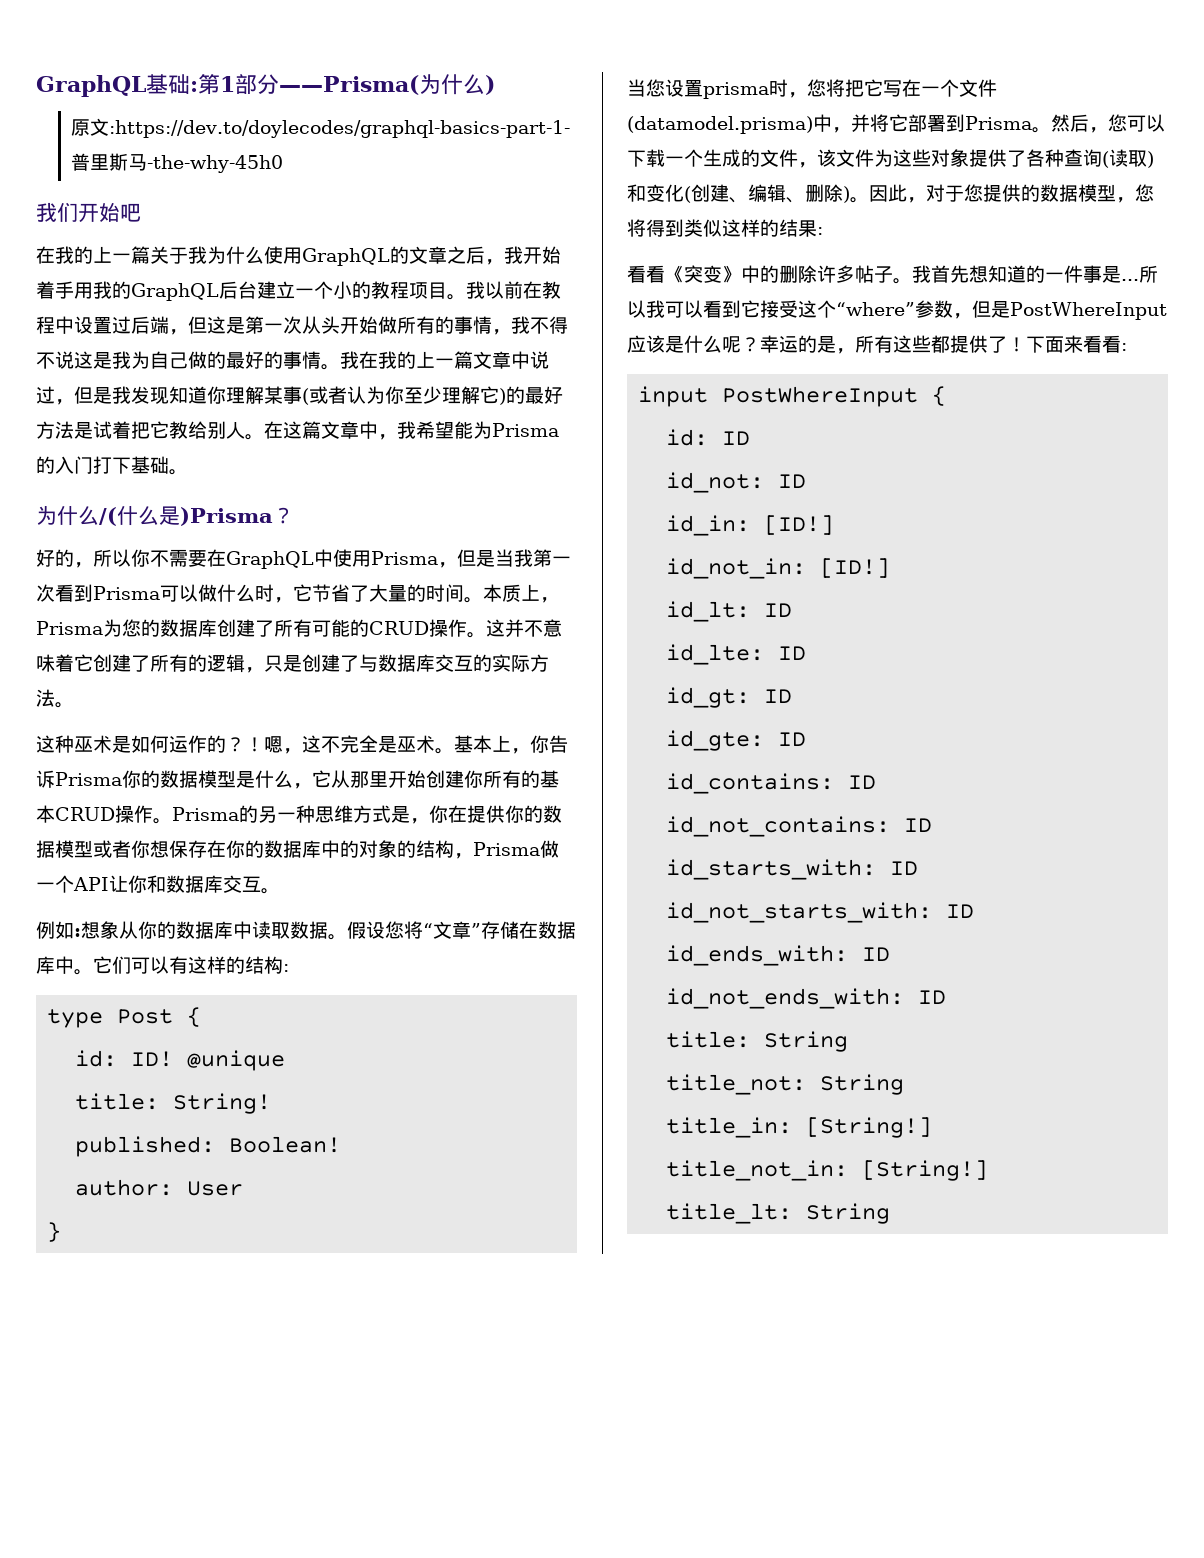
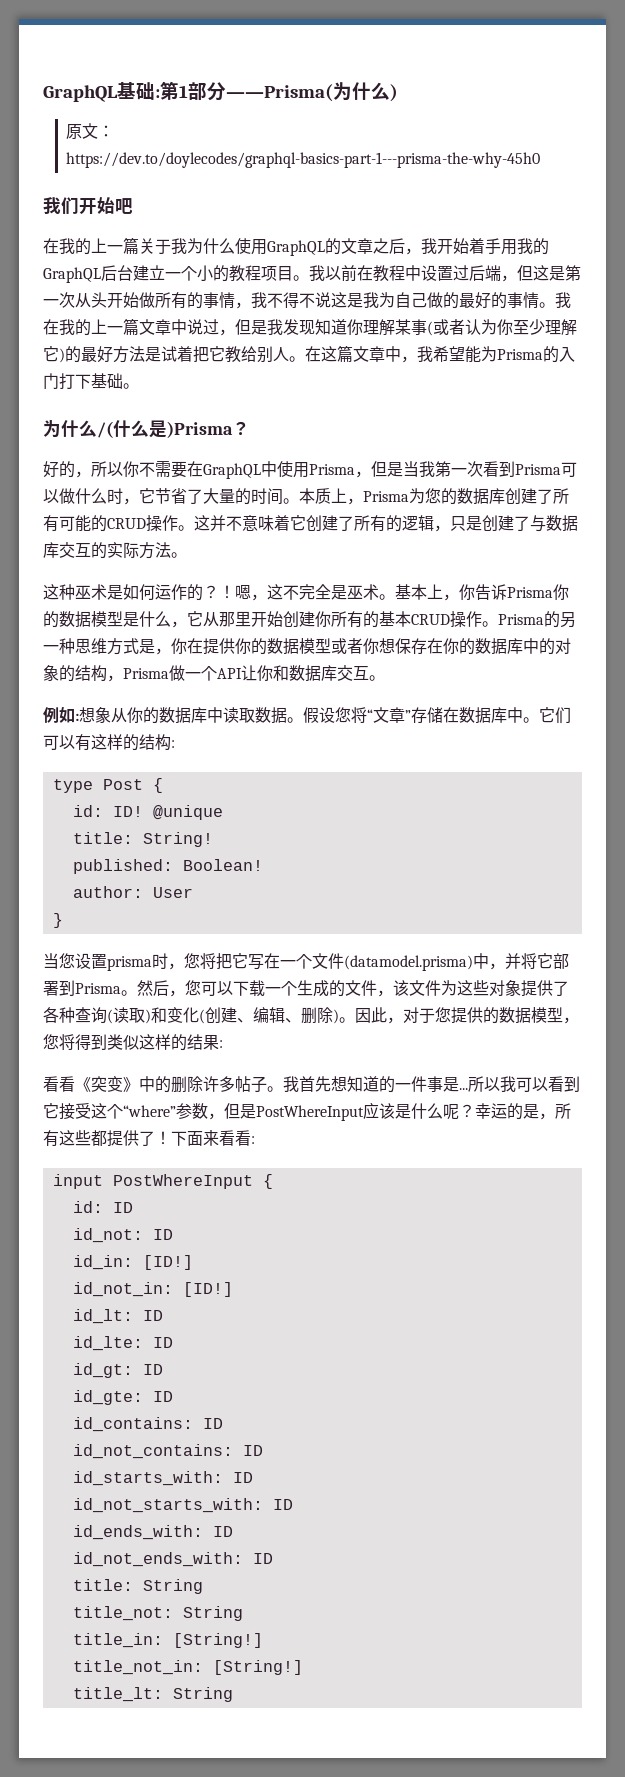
- 原文:https://dev.to/doylecodes/graphql-basics-part-1-普里斯马-the-why-45h0
+ 原文：https://dev.to/doylecodes/graphql-basics-part-1---prisma-the-why-45h0

